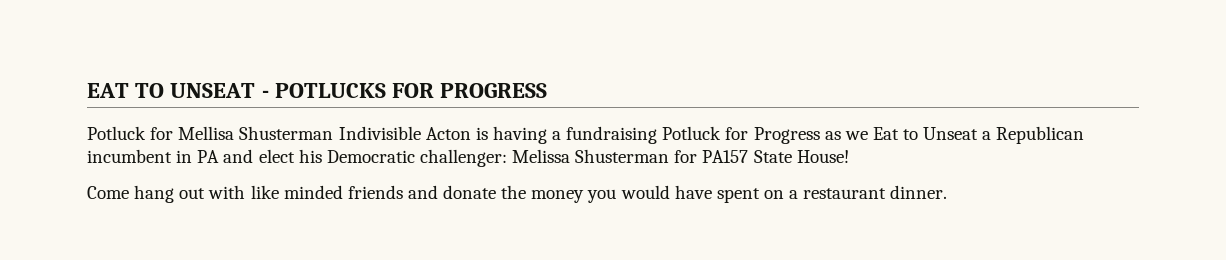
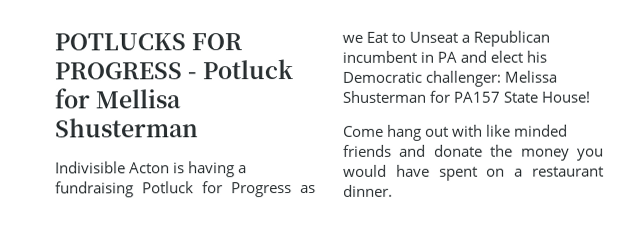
- EAT TO UNSEAT - POTLUCKS FOR PROGRESS
- Potluck for Mellisa Shusterman Indivisible Acton is having a fundraising Potluck for Progress as we Eat to Unseat a Republican incumbent in PA and elect his Democratic challenger: Melissa Shusterman for PA157 State House!
+ POTLUCKS FOR PROGRESS - Potluck for Mellisa Shusterman
+ Indivisible Acton is having a fundraising Potluck for Progress as we Eat to Unseat a Republican incumbent in PA and elect his Democratic challenger: Melissa Shusterman for PA157 State House!

